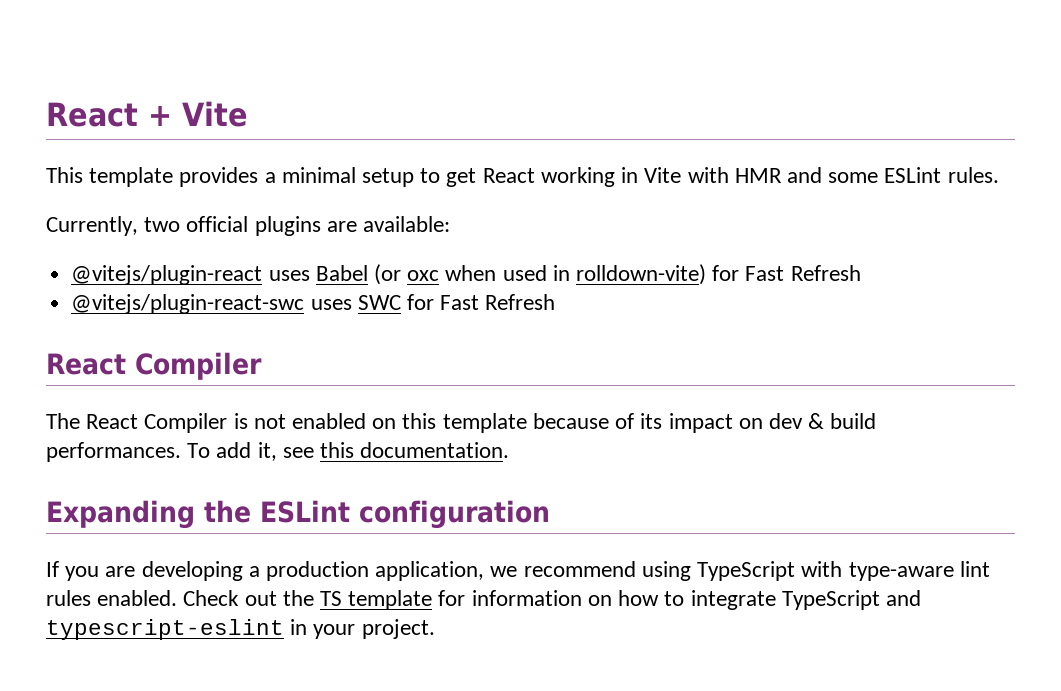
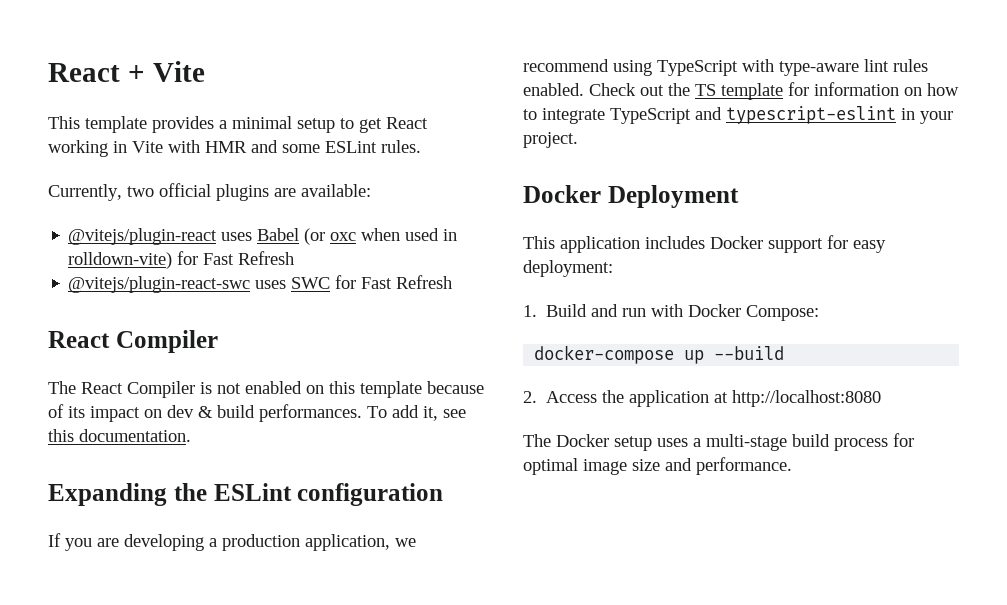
+ Docker Deployment
+ This application includes Docker support for easy deployment:
+ 1. Build and run with Docker Compose:
+ docker-compose up --build
+ 2. Access the application at http://localhost:8080
+ The Docker setup uses a multi-stage build process for optimal image size and performance.

